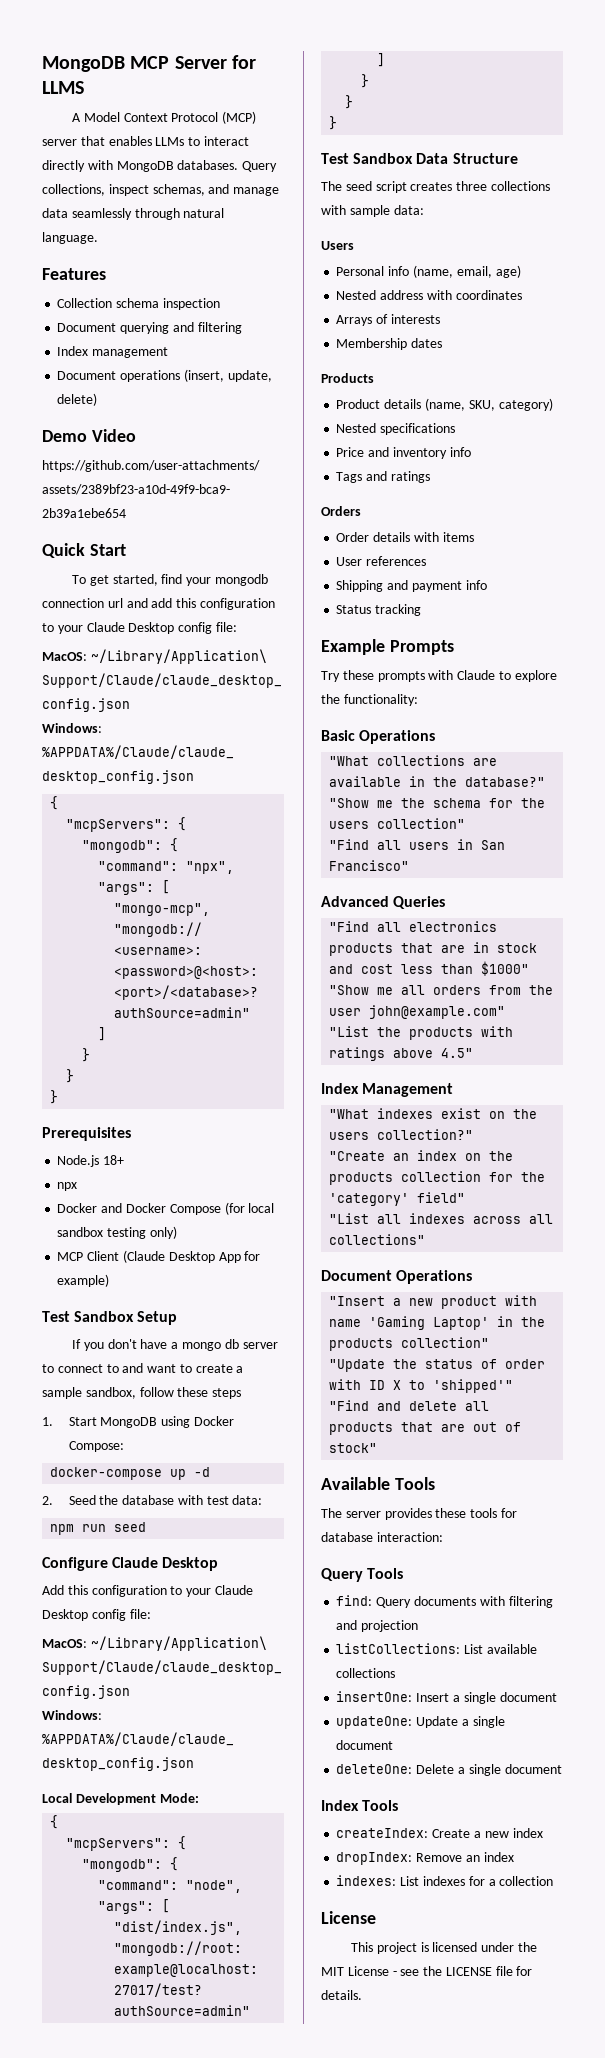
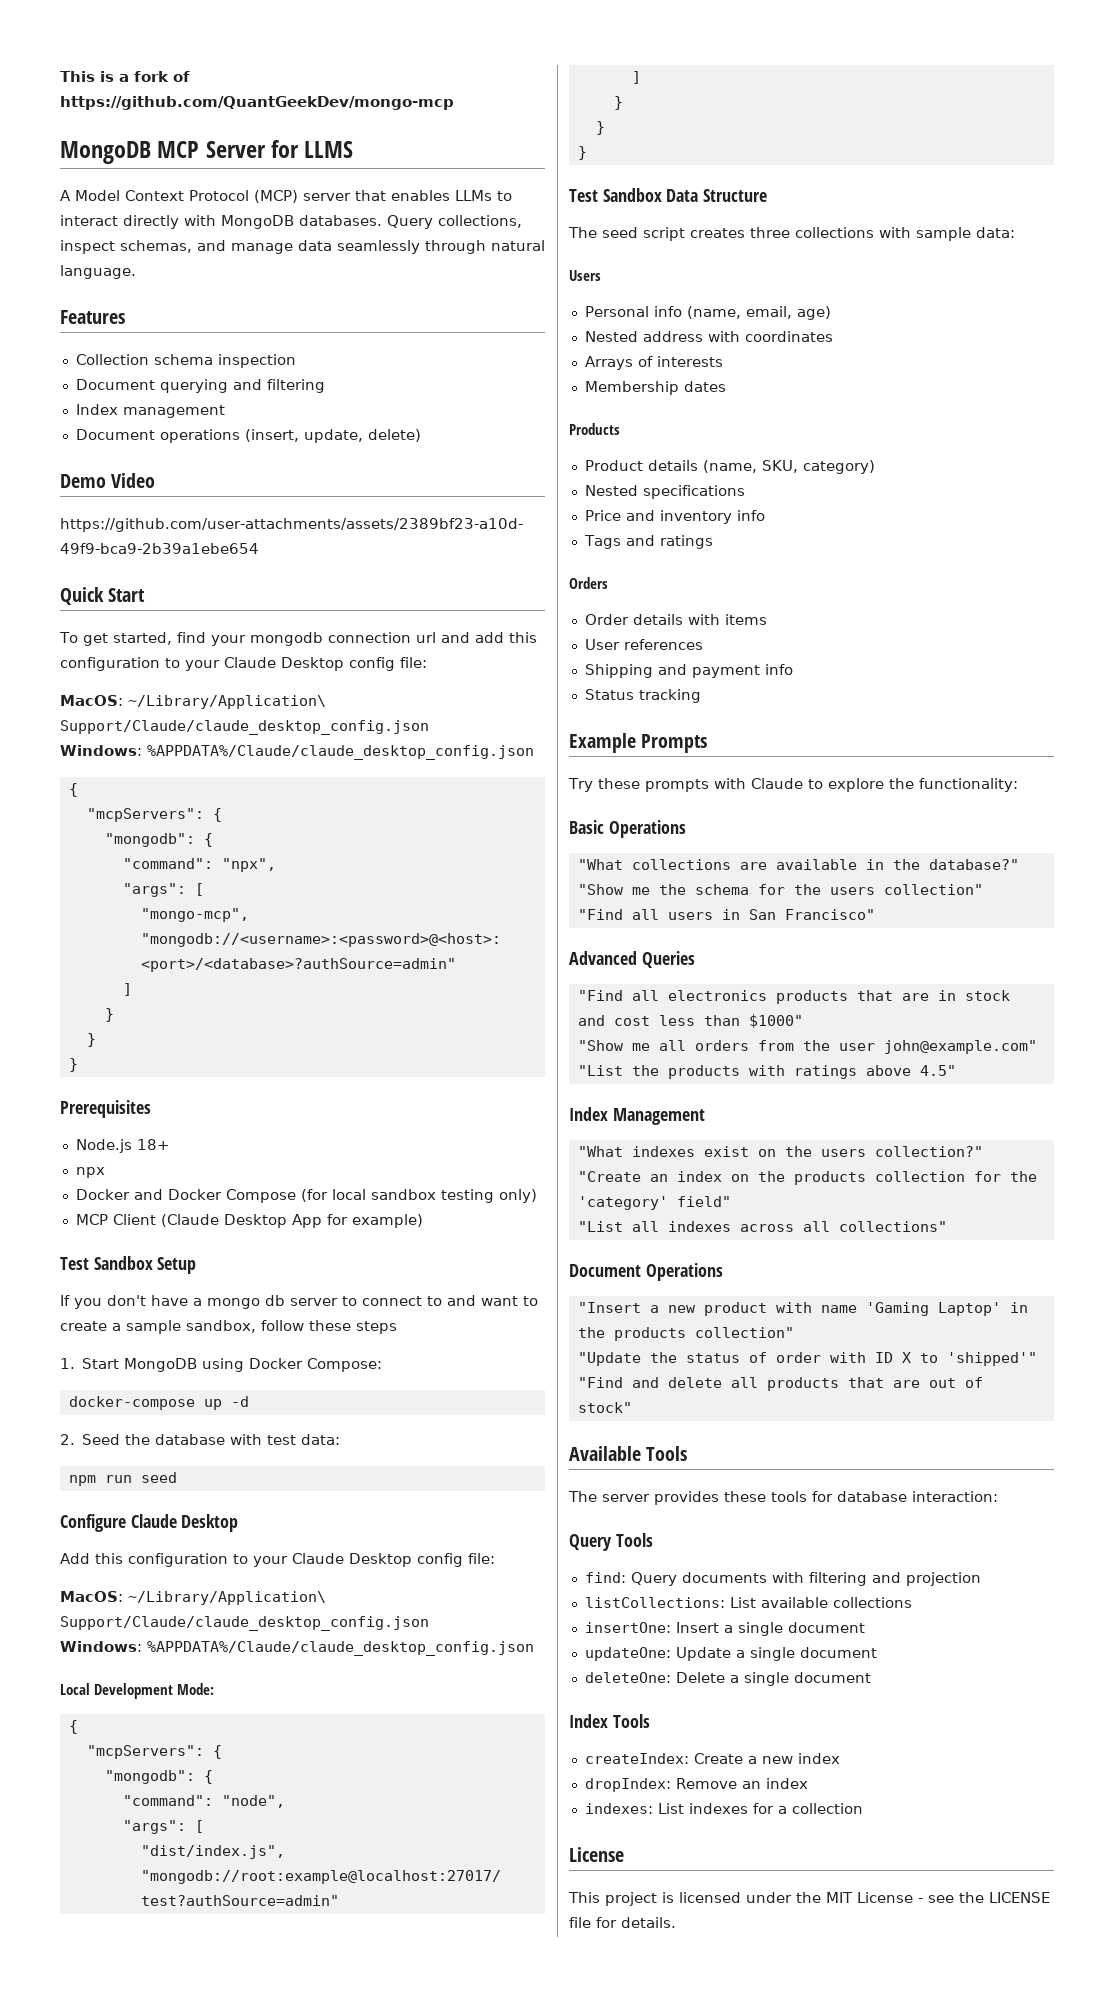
+ This is a fork of https://github.com/QuantGeekDev/mongo-mcp

